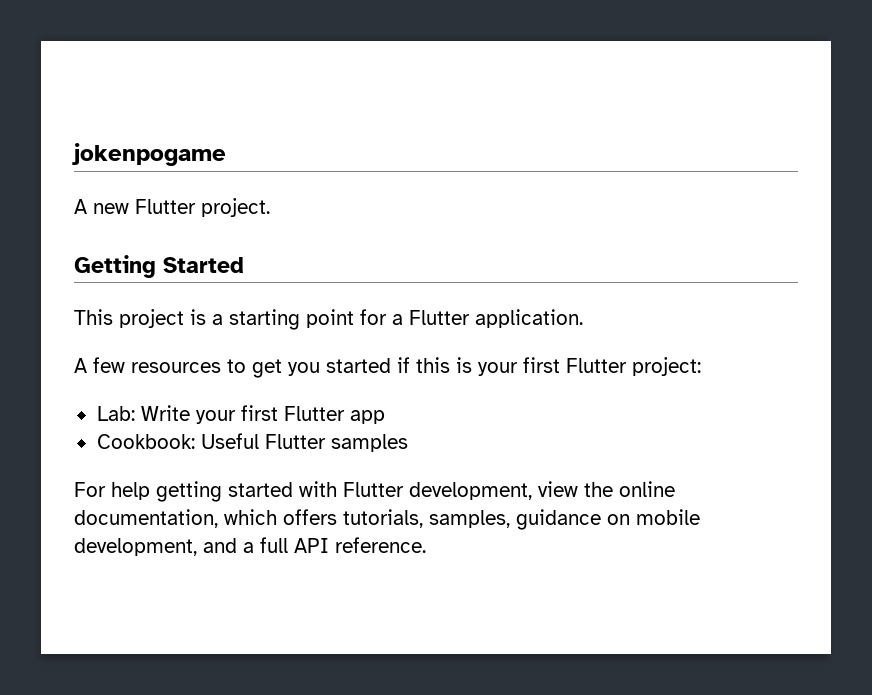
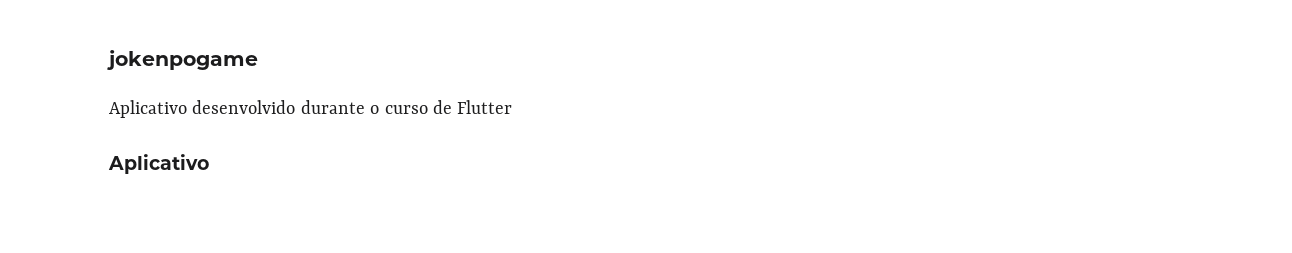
- A new Flutter project.
- Getting Started
- This project is a starting point for a Flutter application.
- A few resources to get you started if this is your first Flutter project:
- Lab: Write your first Flutter app
- Cookbook: Useful Flutter samples
- For help getting started with Flutter development, view the online documentation, which offers tutorials, samples, guidance on mobile development, and a full API reference.
+ Aplicativo desenvolvido durante o curso de Flutter
+ Aplicativo

